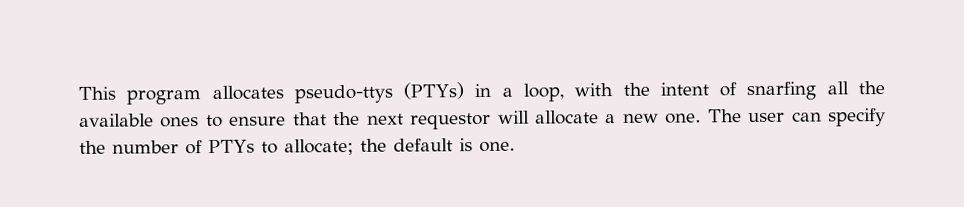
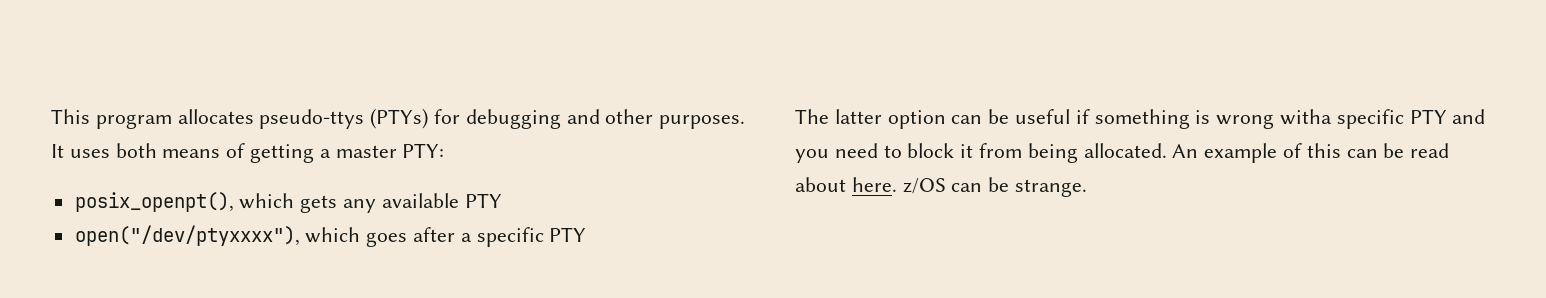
- This program allocates pseudo-ttys (PTYs) in a loop, with the intent of snarfing all the available ones to ensure that the next requestor will allocate a new one. The user can specify the number of PTYs to allocate; the default is one.
+ This program allocates pseudo-ttys (PTYs) for debugging and other purposes. It uses both means of getting a master PTY:
+ posix_openpt(), which gets any available PTY
+ open("/dev/ptyxxxx"), which goes after a specific PTY
+ The latter option can be useful if something is wrong witha specific PTY and you need to block it from being allocated. An example of this can be read about here. z/OS can be strange.

